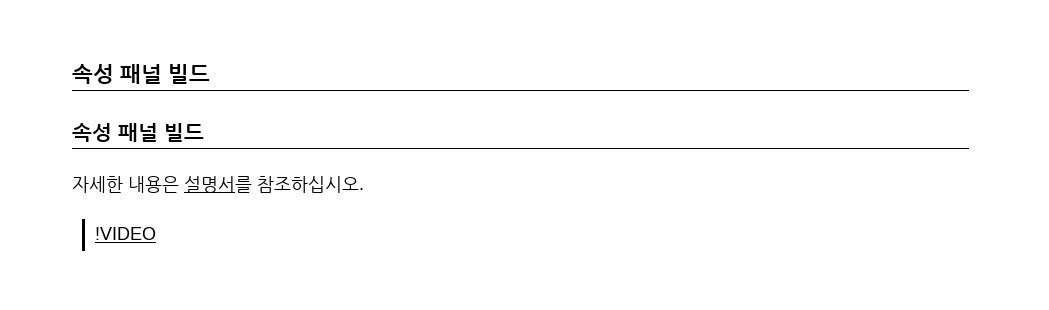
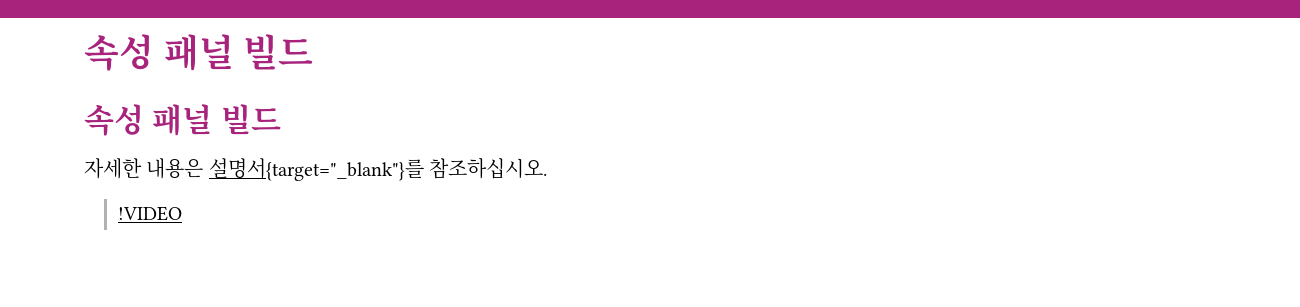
- 자세한 내용은 설명서를 참조하십시오.
+ 자세한 내용은 설명서{target="_blank"}를 참조하십시오.

